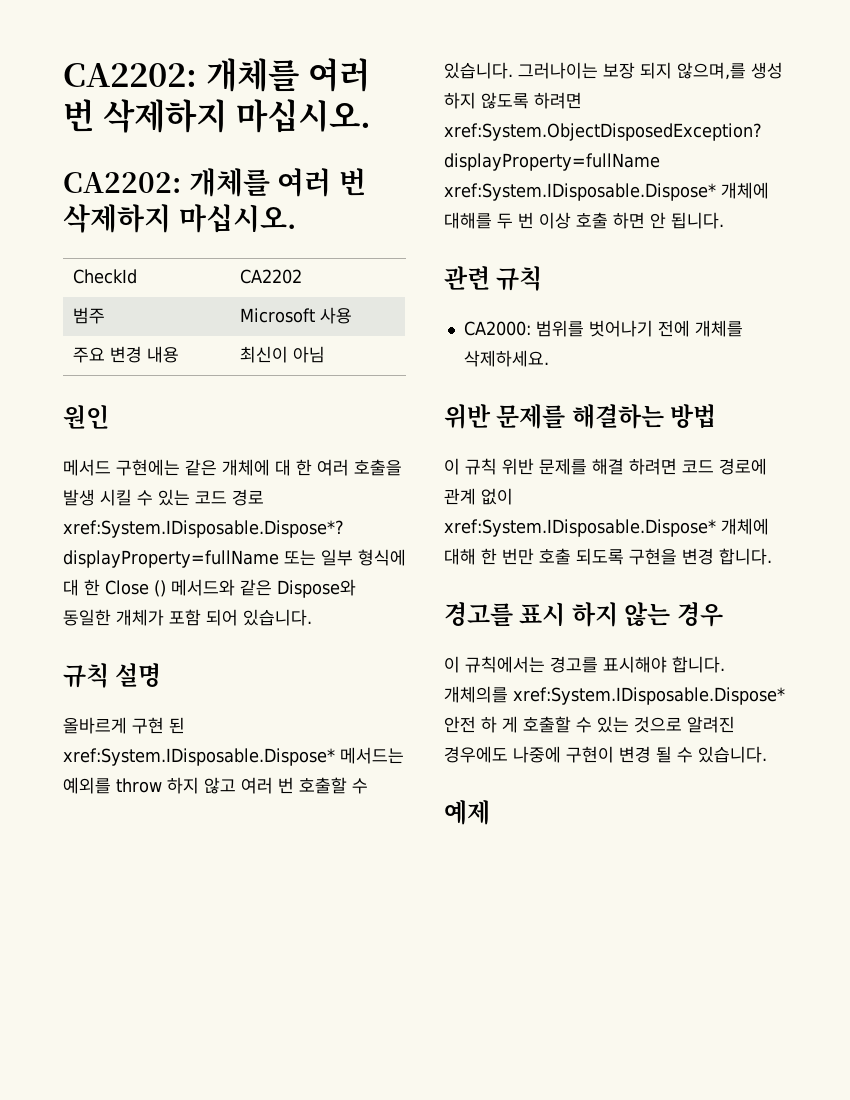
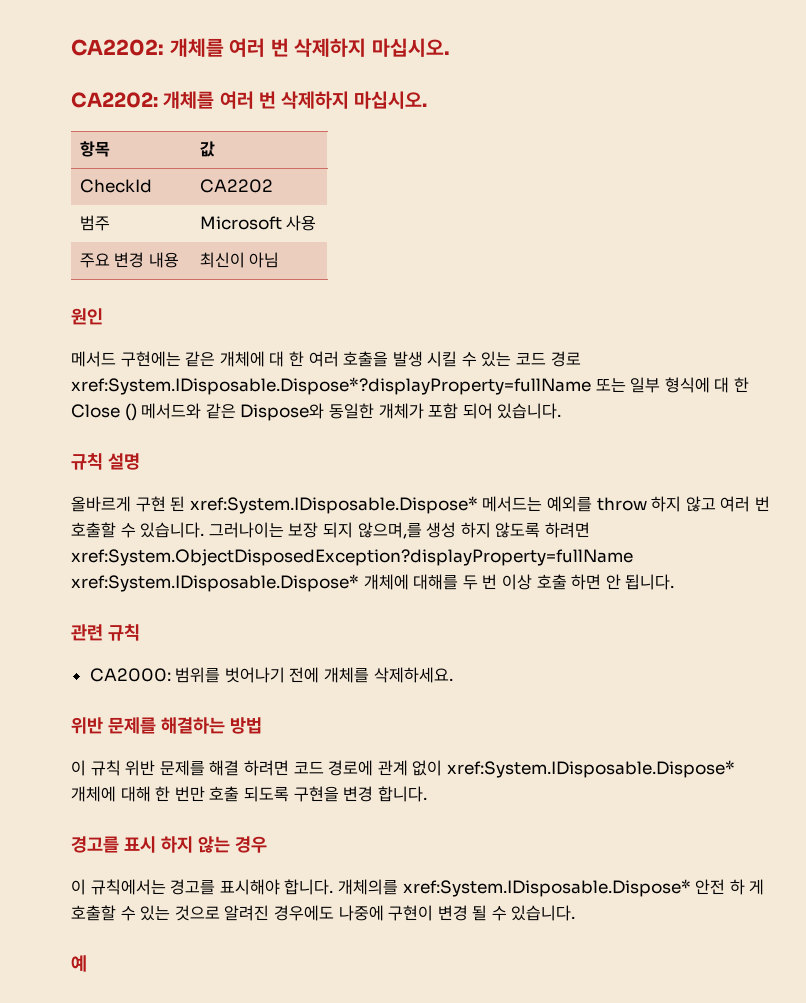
+ 항목 | 값
- 예제
+ 예

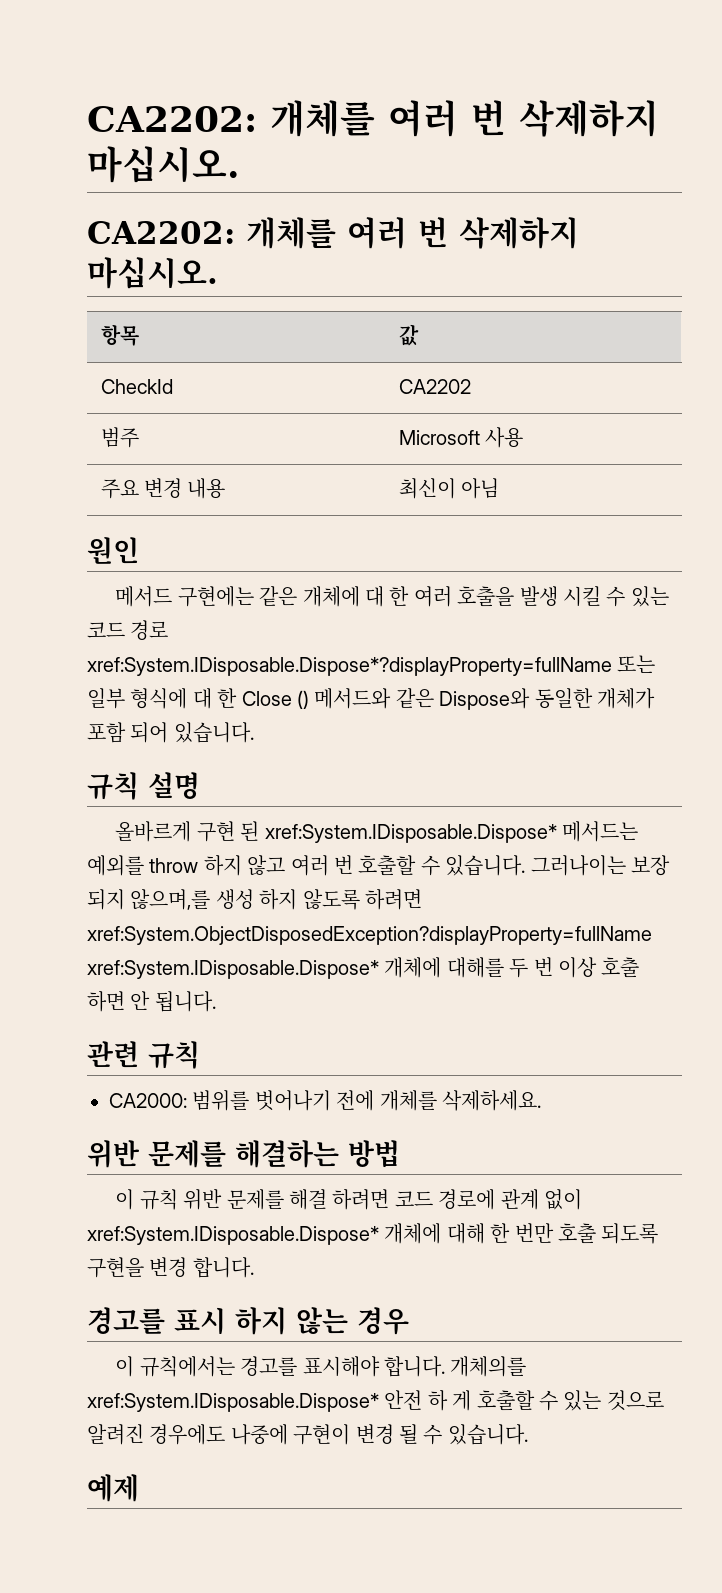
- 예
+ 예제

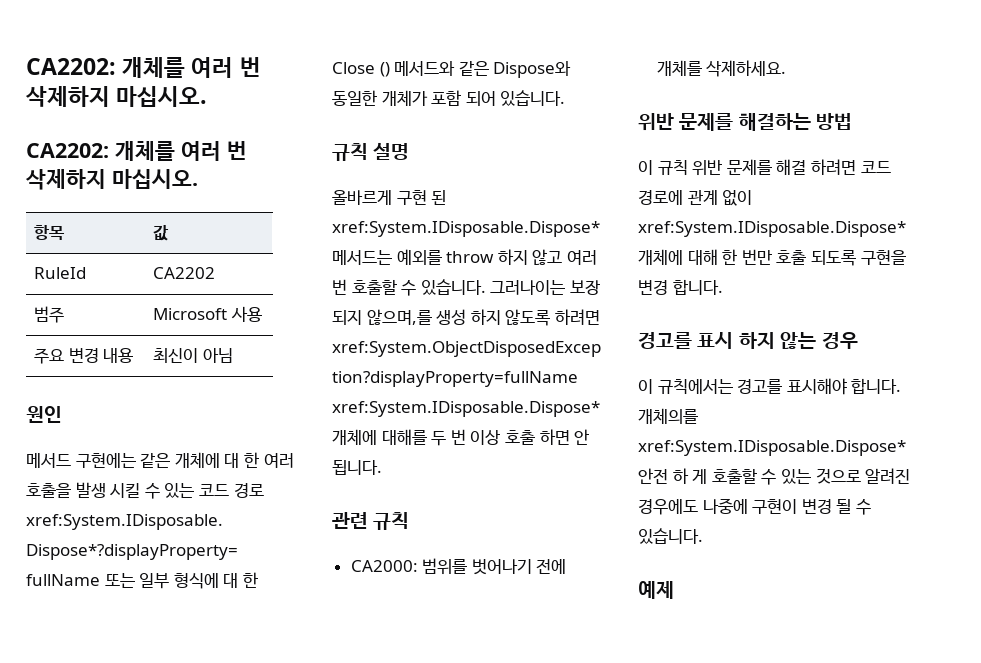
- CheckId | CA2202
+ RuleId | CA2202

